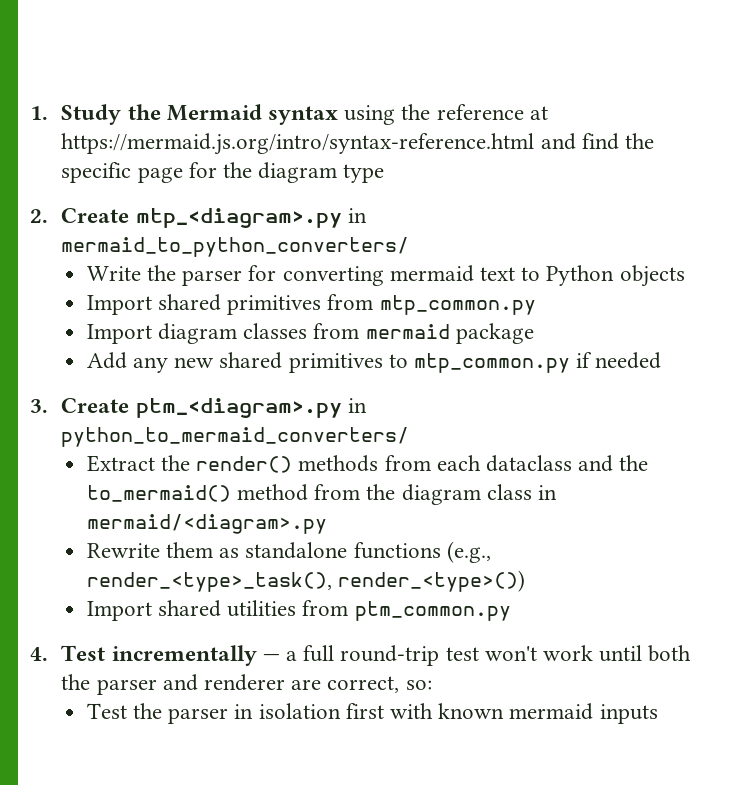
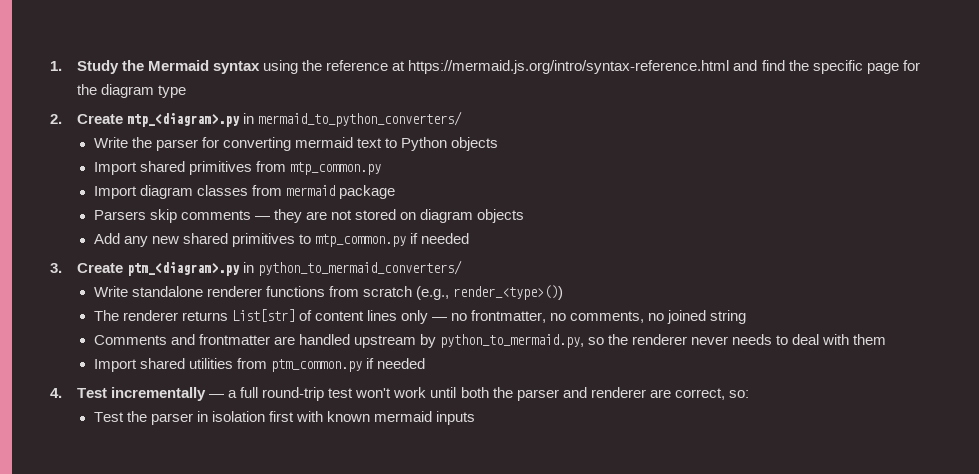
+ Parsers skip comments — they are not stored on diagram objects
- Extract the render() methods from each dataclass and the to_mermaid() method from the diagram class in mermaid/<diagram>.py
- Rewrite them as standalone functions (e.g., render_<type>_task(), render_<type>())
+ Write standalone renderer functions from scratch (e.g., render_<type>())
+ The renderer returns List[str] of content lines only — no frontmatter, no comments, no joined string
+ Comments and frontmatter are handled upstream by python_to_mermaid.py, so the renderer never needs to deal with them
- Import shared utilities from ptm_common.py
+ Import shared utilities from ptm_common.py if needed

